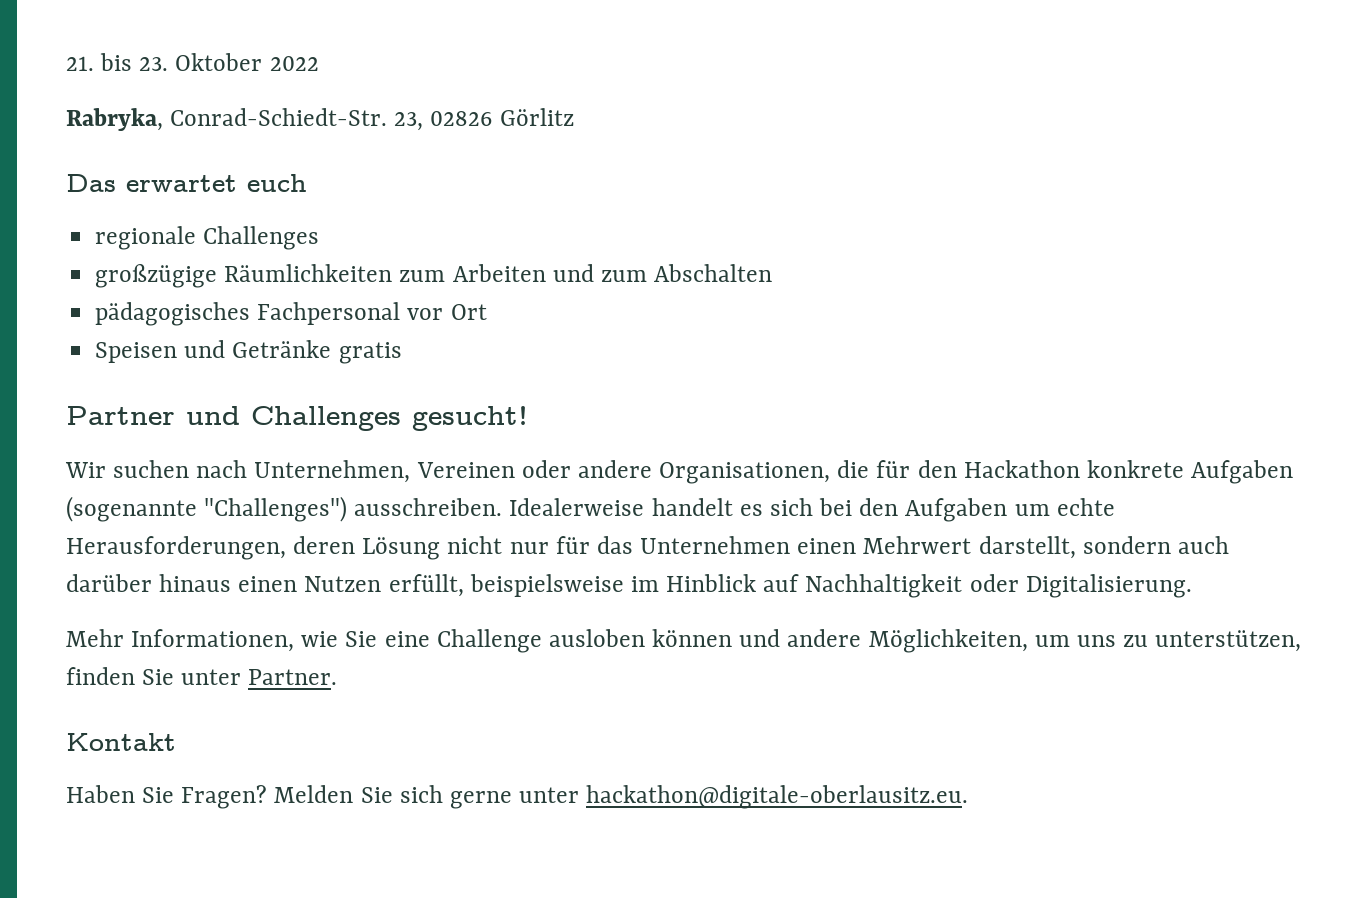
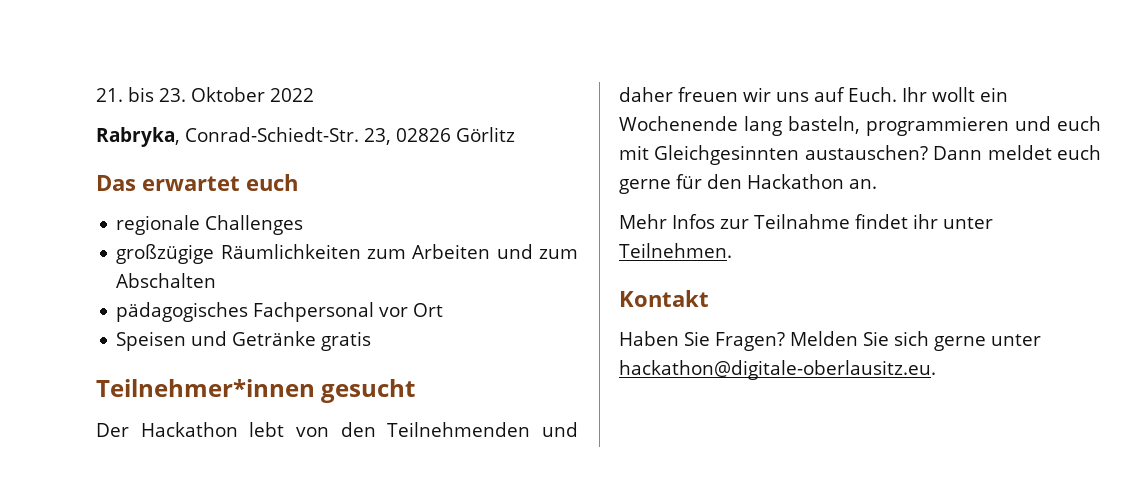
- Partner und Challenges gesucht!
- Wir suchen nach Unternehmen, Vereinen oder andere Organisationen, die für den Hackathon konkrete Aufgaben (sogenannte "Challenges") ausschreiben. Idealerweise handelt es sich bei den Aufgaben um echte Herausforderungen, deren Lösung nicht nur für das Unternehmen einen Mehrwert darstellt, sondern auch darüber hinaus einen Nutzen erfüllt, beispielsweise im Hinblick auf Nachhaltigkeit oder Digitalisierung.
- Mehr Informationen, wie Sie eine Challenge ausloben können und andere Möglichkeiten, um uns zu unterstützen, finden Sie unter Partner.
+ Teilnehmer*innen gesucht
+ Der Hackathon lebt von den Teilnehmenden und daher freuen wir uns auf Euch. Ihr wollt ein Wochenende lang basteln, programmieren und euch mit Gleichgesinnten austauschen? Dann meldet euch gerne für den Hackathon an.
+ Mehr Infos zur Teilnahme findet ihr unter Teilnehmen.

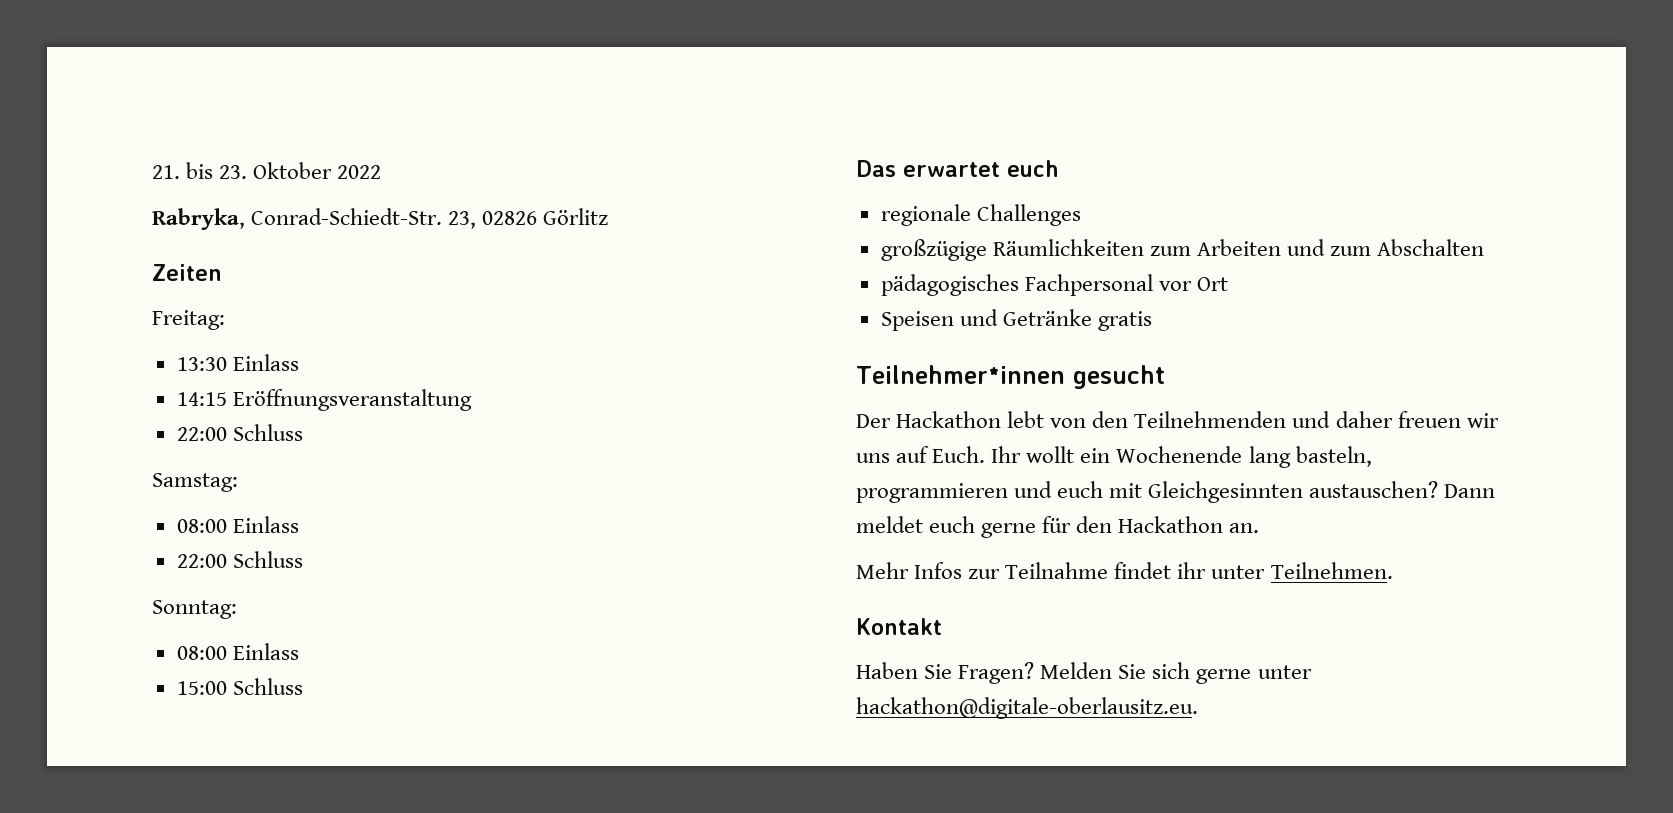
+ Zeiten
+ Freitag:
+ 13:30 Einlass
+ 14:15 Eröffnungsveranstaltung
+ 22:00 Schluss
+ Samstag:
+ 08:00 Einlass
+ 22:00 Schluss
+ Sonntag:
+ 08:00 Einlass
+ 15:00 Schluss

